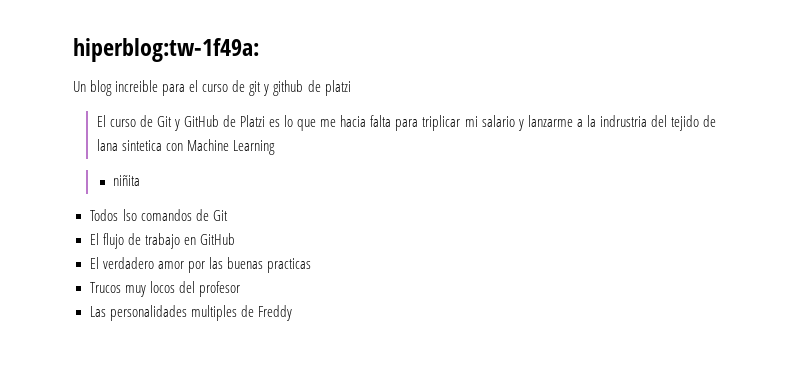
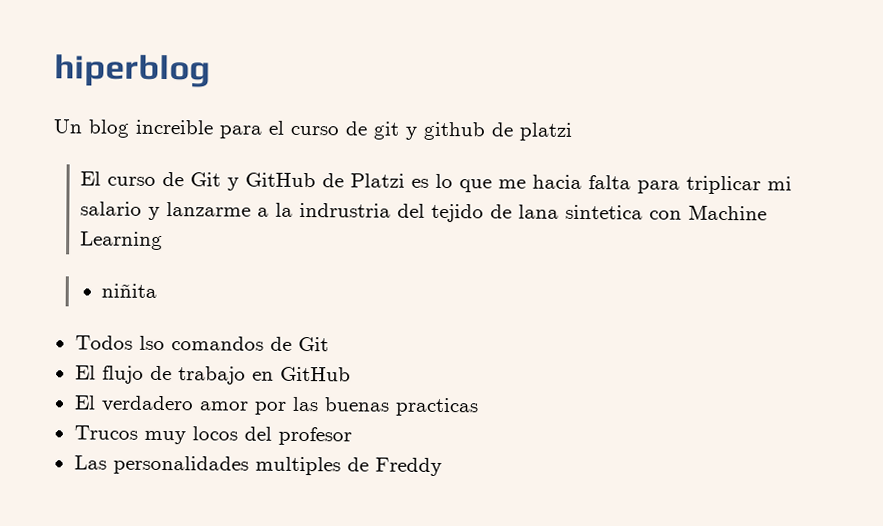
- hiperblog:tw-1f49a:
+ hiperblog

